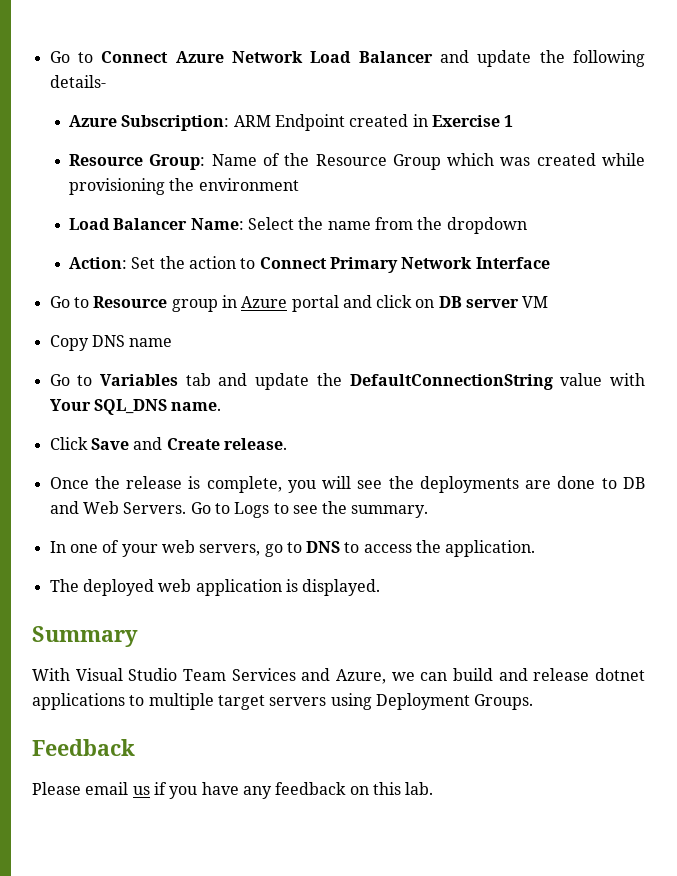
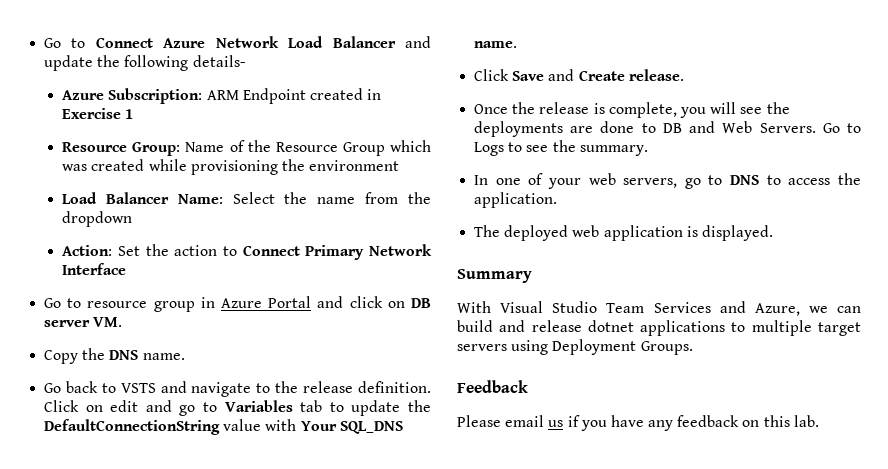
- Go to Resource group in Azure portal and click on DB server VM
+ Go to resource group in Azure Portal and click on DB server VM.
- Copy DNS name
- Go to Variables tab and update the DefaultConnectionString value with Your SQL_DNS name.
+ Copy the DNS name.
+ Go back to VSTS and navigate to the release definition. Click on edit and go to Variables tab to update the DefaultConnectionString value with Your SQL_DNS name.

